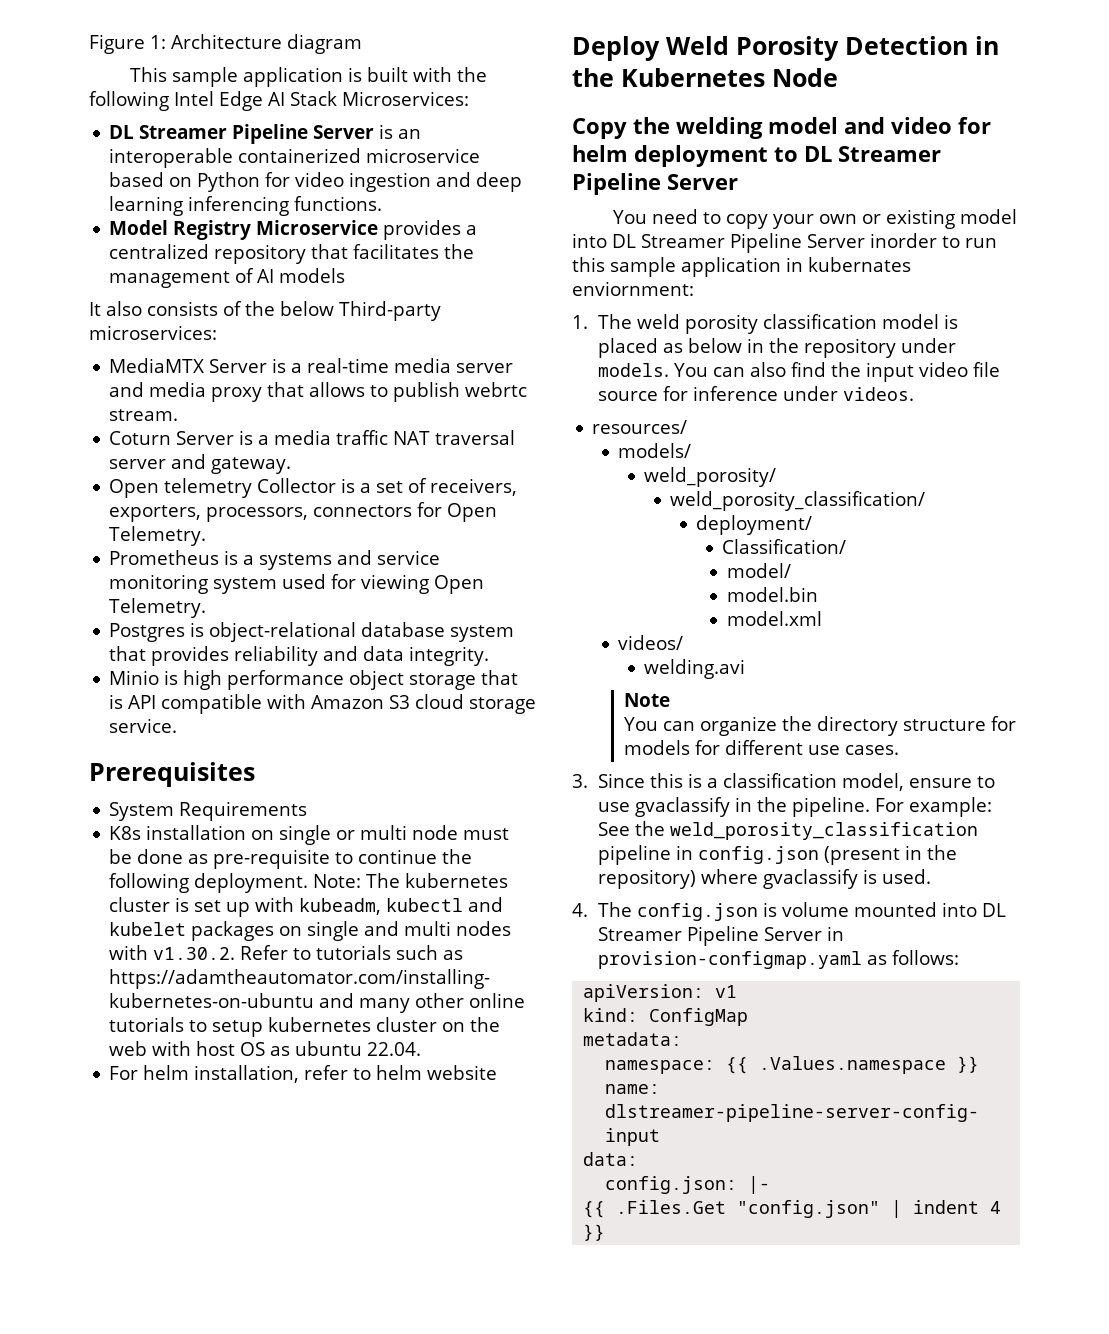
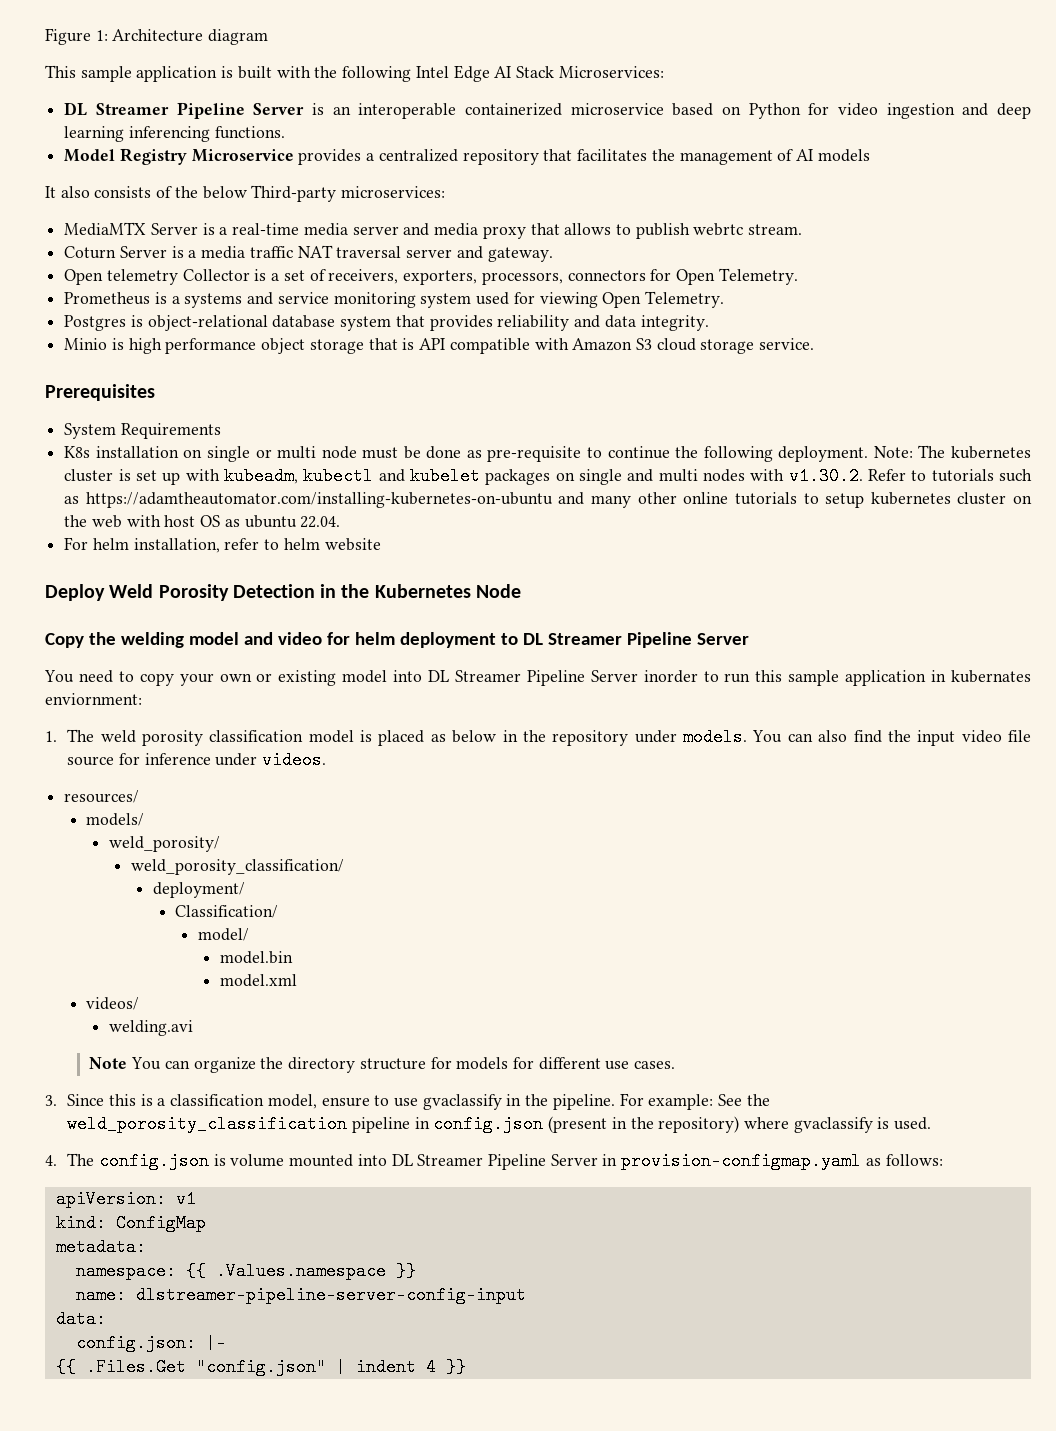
- Note
- You can organize the directory structure for models for different use cases.
+ Note You can organize the directory structure for models for different use cases.

